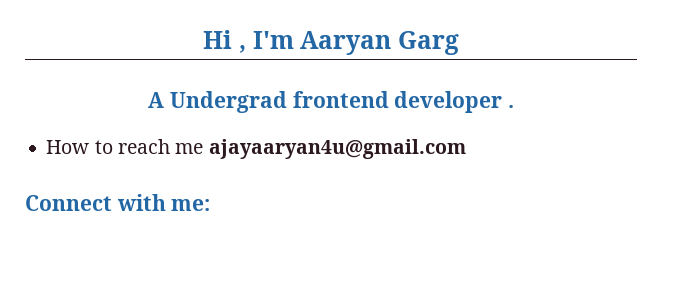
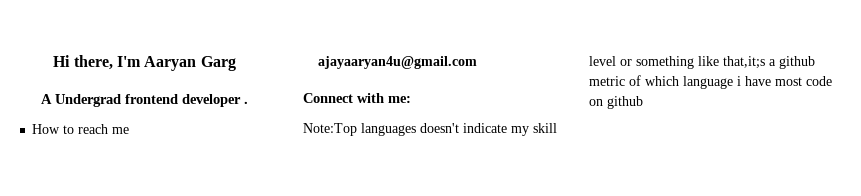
- Hi , I'm Aaryan Garg
+ Hi there, I'm Aaryan Garg
+ Note:Top languages doesn't indicate my skill level or something like that,it;s a github metric of which language i have most code on github

